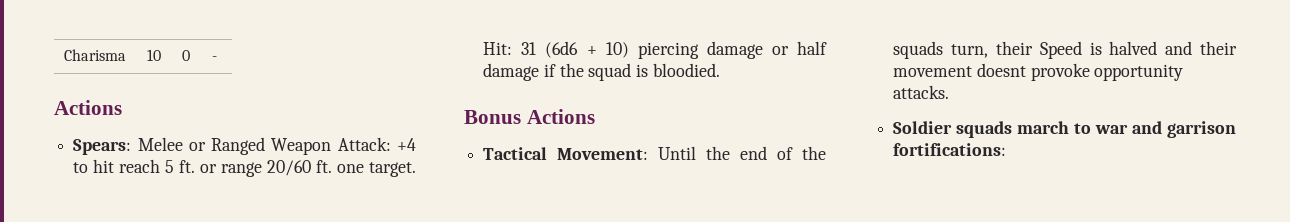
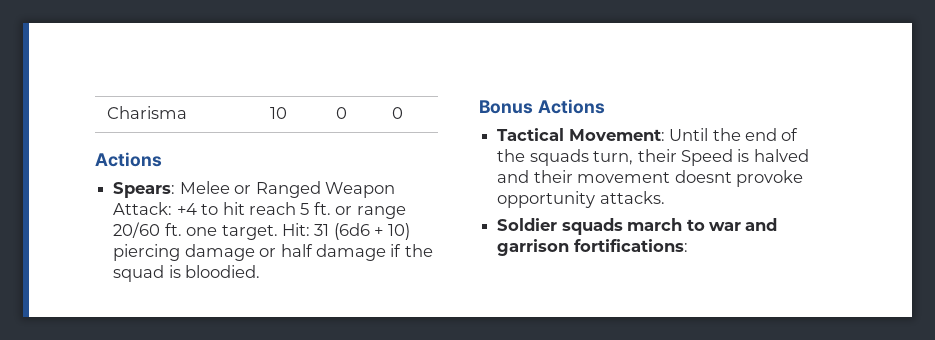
- Charisma | 10 | 0 | -
+ Charisma | 10 | 0 | 0

